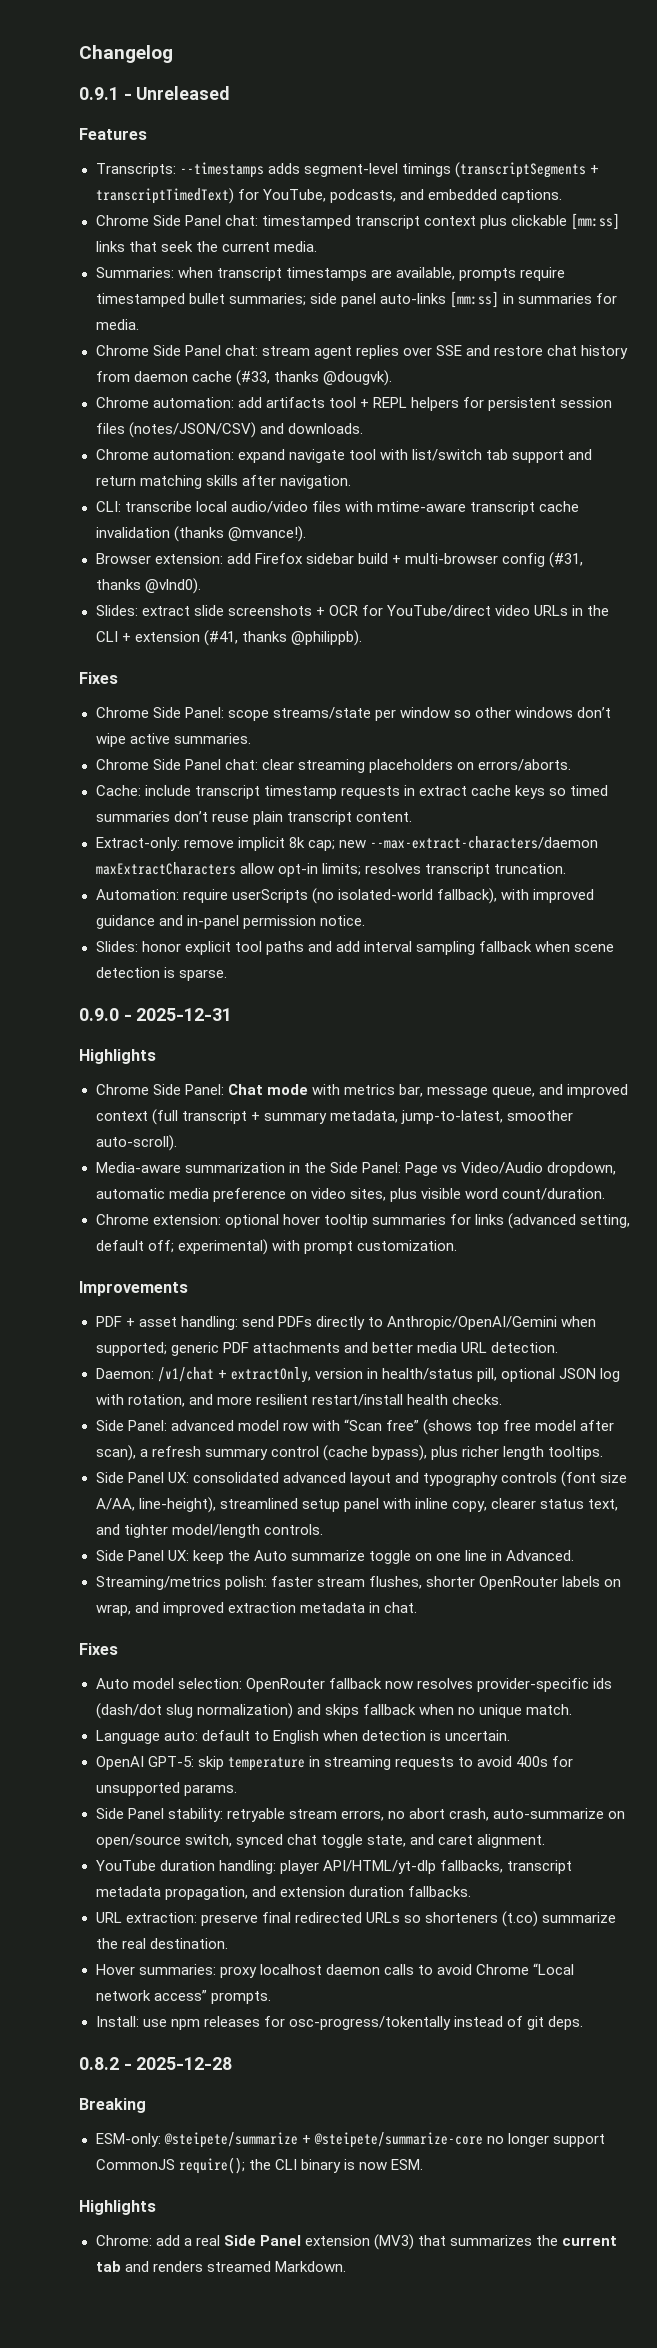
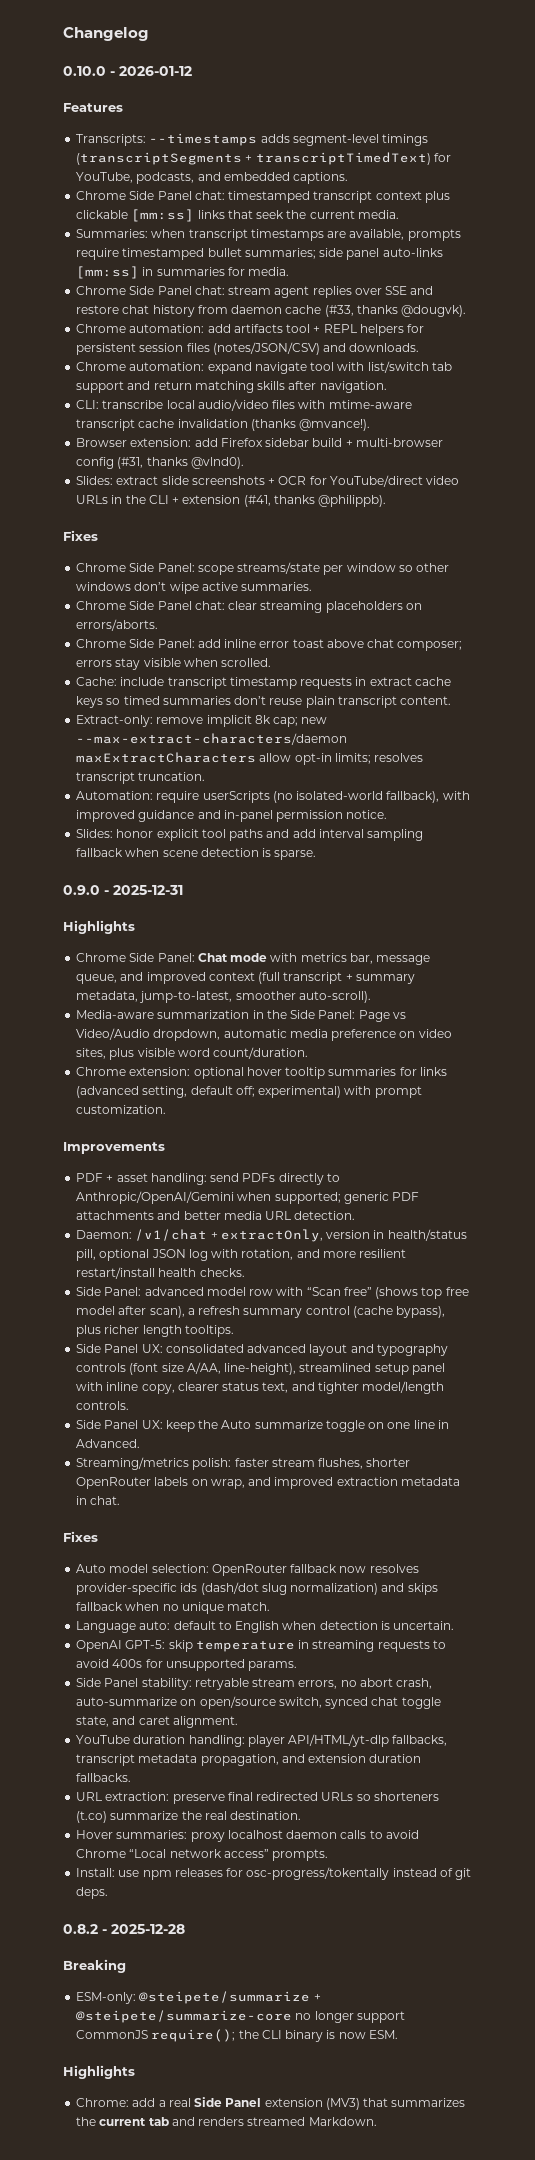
- 0.9.1 - Unreleased
+ 0.10.0 - 2026-01-12
+ Chrome Side Panel: add inline error toast above chat composer; errors stay visible when scrolled.

